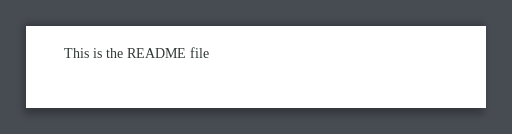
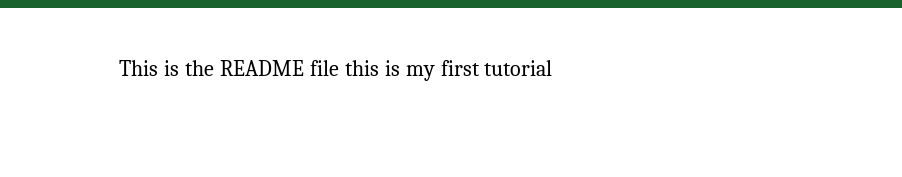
- This is the README file
+ This is the README file this is my first tutorial

